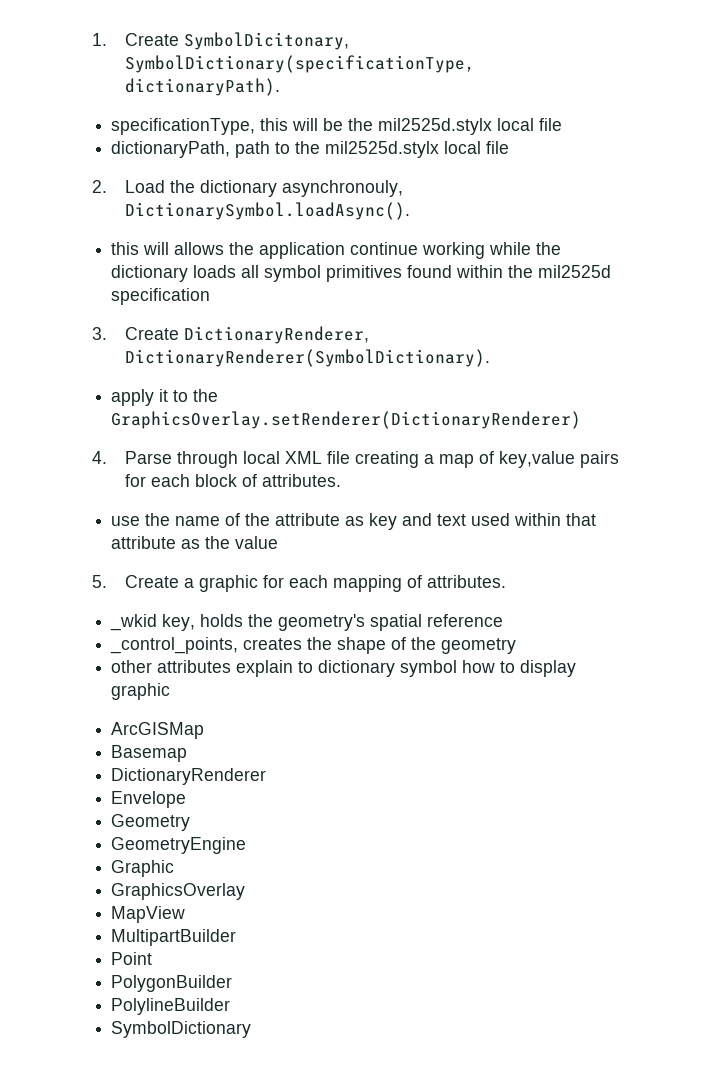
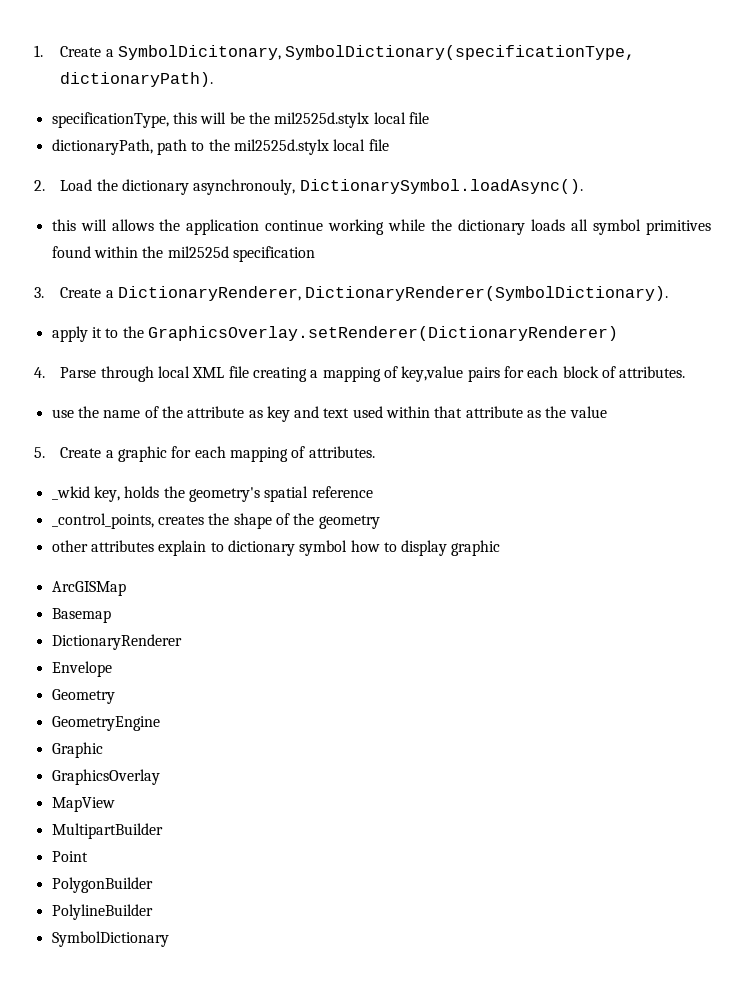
- 1. Create SymbolDicitonary, SymbolDictionary(specificationType, dictionaryPath).
+ 1. Create a SymbolDicitonary, SymbolDictionary(specificationType, dictionaryPath).
- 3. Create DictionaryRenderer, DictionaryRenderer(SymbolDictionary).
+ 3. Create a DictionaryRenderer, DictionaryRenderer(SymbolDictionary).
- 4. Parse through local XML file creating a map of key,value pairs for each block of attributes.
+ 4. Parse through local XML file creating a mapping of key,value pairs for each block of attributes.

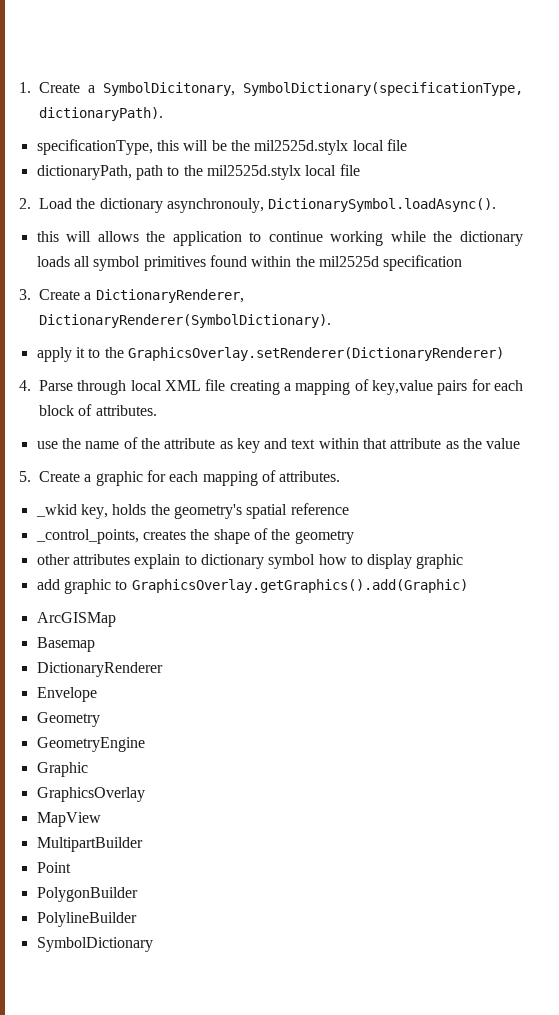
- this will allows the application continue working while the dictionary loads all symbol primitives found within the mil2525d specification
+ this will allows the application to continue working while the dictionary loads all symbol primitives found within the mil2525d specification
- use the name of the attribute as key and text used within that attribute as the value
+ use the name of the attribute as key and text within that attribute as the value
+ add graphic to GraphicsOverlay.getGraphics().add(Graphic)

